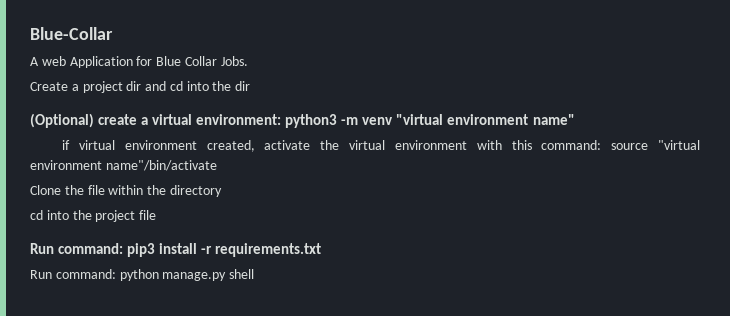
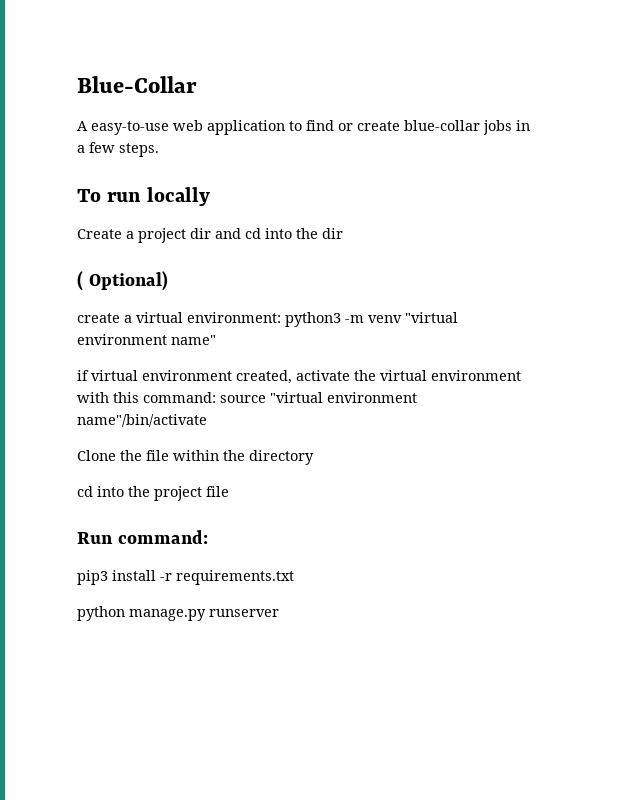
- A web Application for Blue Collar Jobs.
+ A easy-to-use web application to find or create blue-collar jobs in a few steps.
+ To run locally
- (Optional) create a virtual environment: python3 -m venv "virtual environment name"
+ ( Optional)
+ create a virtual environment: python3 -m venv "virtual environment name"
- Run command: pip3 install -r requirements.txt
+ Run command:
+ pip3 install -r requirements.txt
- Run command: python manage.py shell
+ python manage.py runserver

